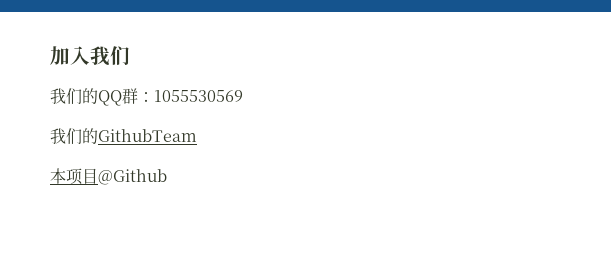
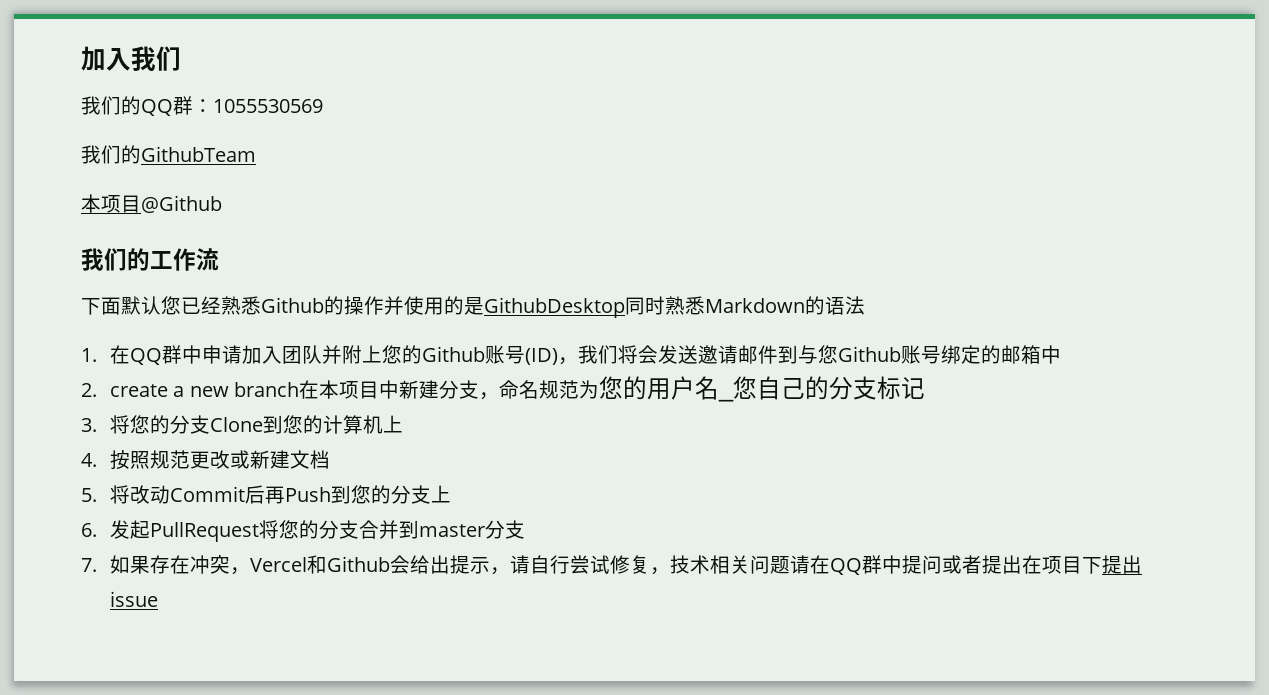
+ 我们的工作流
+ 下面默认您已经熟悉Github的操作并使用的是GithubDesktop同时熟悉Markdown的语法
+ 1.在QQ群中申请加入团队并附上您的Github账号(ID)，我们将会发送邀请邮件到与您Github账号绑定的邮箱中
+ 2. create a new branch在本项目中新建分支，命名规范为您的用户名_您自己的分支标记
+ 3.将您的分支Clone到您的计算机上
+ 4.按照规范更改或新建文档
+ 5.将改动Commit后再Push到您的分支上
+ 6.发起PullRequest将您的分支合并到master分支
+ 7.如果存在冲突，Vercel和Github会给出提示，请自行尝试修复，技术相关问题请在QQ群中提问或者提出在项目下提出issue

